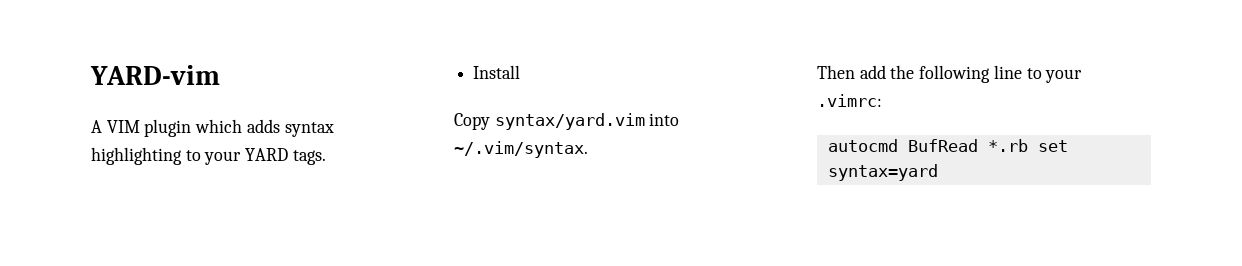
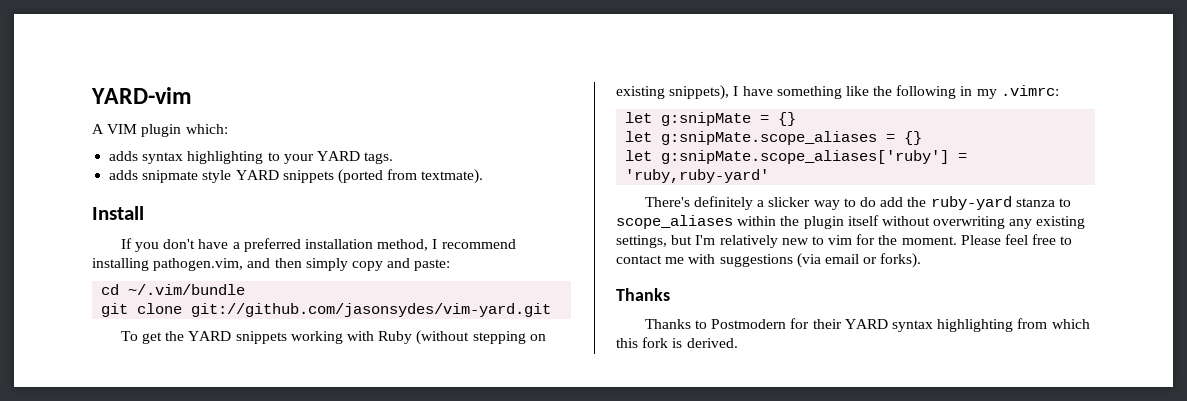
- A VIM plugin which adds syntax highlighting to your YARD tags.
+ A VIM plugin which:
+ adds syntax highlighting to your YARD tags.
+ adds snipmate style YARD snippets (ported from textmate).
  Install
- Copy syntax/yard.vim into ~/.vim/syntax.
- Then add the following line to your .vimrc:
- autocmd BufRead *.rb set syntax=yard
+ If you don't have a preferred installation method, I recommend installing pathogen.vim, and then simply copy and paste:
+ cd ~/.vim/bundle
+ git clone git://github.com/jasonsydes/vim-yard.git
+ To get the YARD snippets working with Ruby (without stepping on existing snippets), I have something like the following in my .vimrc:
+ let g:snipMate = {}
+ let g:snipMate.scope_aliases = {}
+ let g:snipMate.scope_aliases['ruby'] = 'ruby,ruby-yard'
+ There's definitely a slicker way to do add the ruby-yard stanza to scope_aliases within the plugin itself without overwriting any existing settings, but I'm relatively new to vim for the moment. Please feel free to contact me with suggestions (via email or forks).
+ Thanks
+ Thanks to Postmodern for their YARD syntax highlighting from which this fork is derived.

